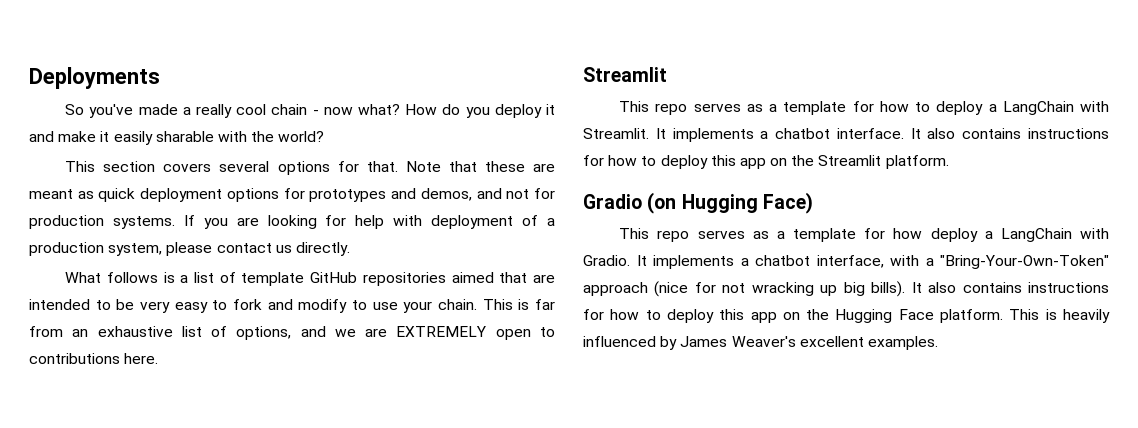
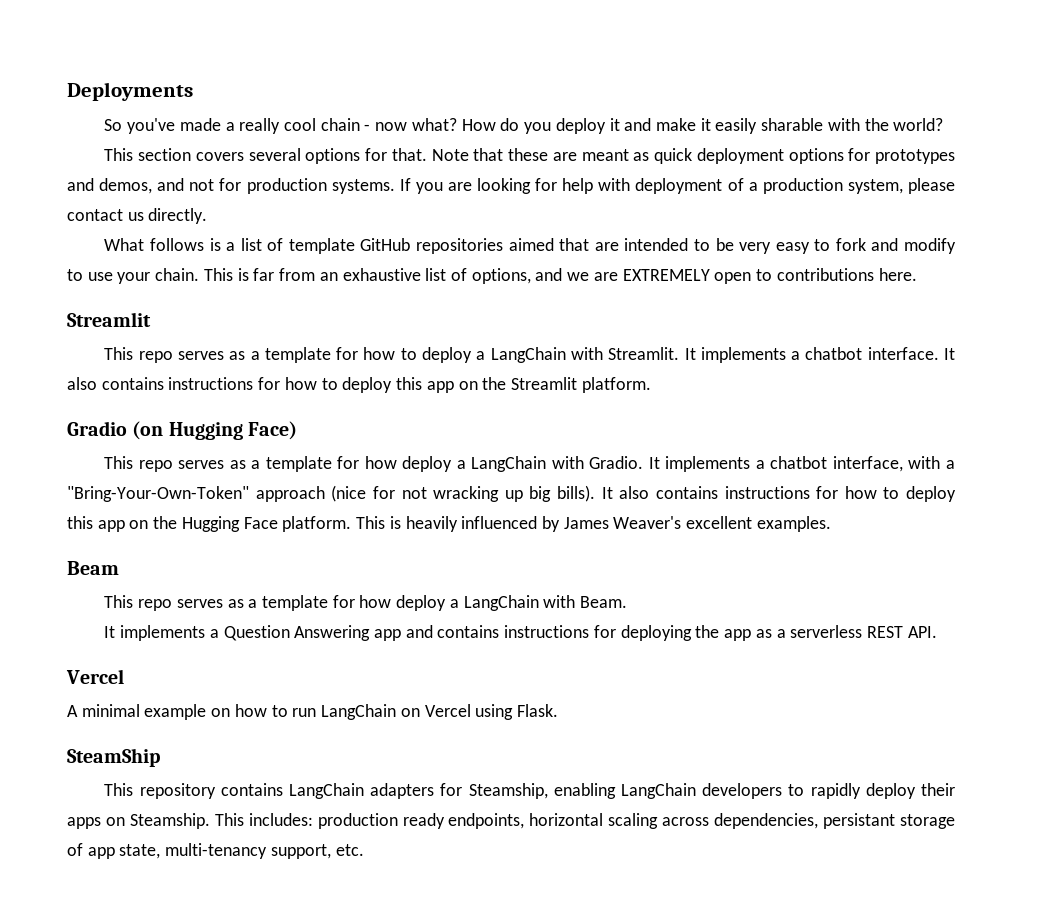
+ Beam
+ This repo serves as a template for how deploy a LangChain with Beam.
+ It implements a Question Answering app and contains instructions for deploying the app as a serverless REST API.
+ Vercel
+ A minimal example on how to run LangChain on Vercel using Flask.
+ SteamShip
+ This repository contains LangChain adapters for Steamship, enabling LangChain developers to rapidly deploy their apps on Steamship. This includes: production ready endpoints, horizontal scaling across dependencies, persistant storage of app state, multi-tenancy support, etc.

